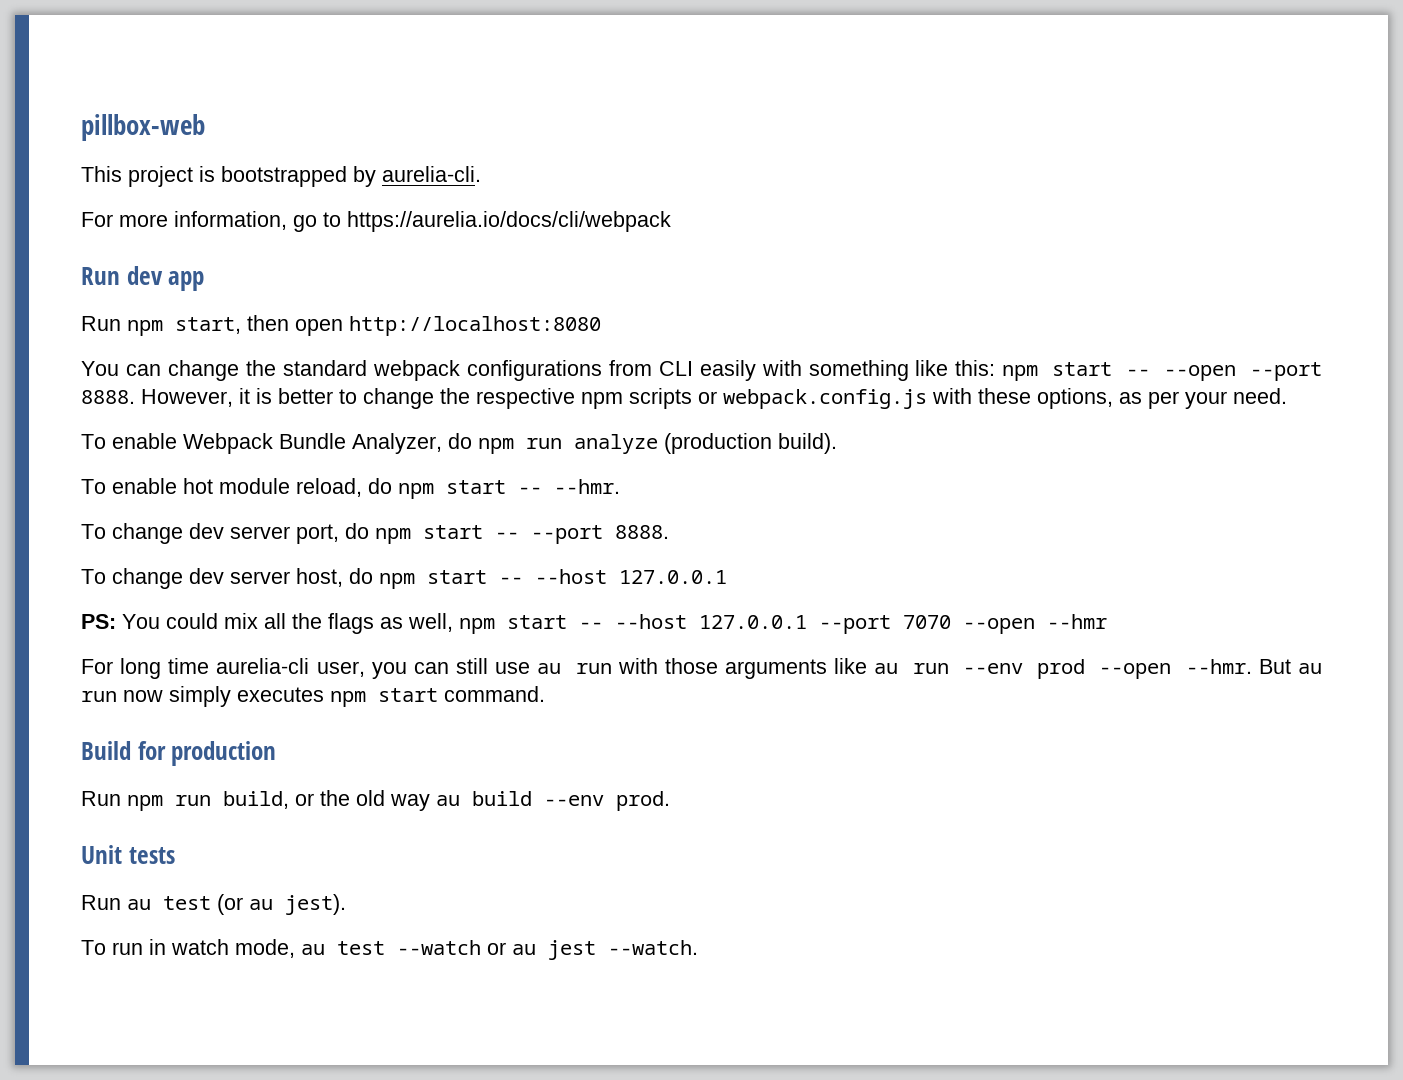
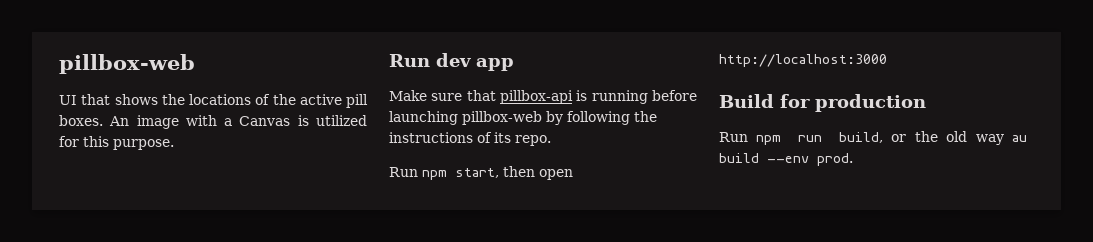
- This project is bootstrapped by aurelia-cli.
- For more information, go to https://aurelia.io/docs/cli/webpack
+ UI that shows the locations of the active pill boxes. An image with a Canvas is utilized for this purpose.
  Run dev app
+ Make sure that pillbox-api is running before launching pillbox-web by following the instructions of its repo.
- Run npm start, then open http://localhost:8080
- You can change the standard webpack configurations from CLI easily with something like this: npm start -- --open --port 8888. However, it is better to change the respective npm scripts or webpack.config.js with these options, as per your need.
- To enable Webpack Bundle Analyzer, do npm run analyze (production build).
- To enable hot module reload, do npm start -- --hmr.
- To change dev server port, do npm start -- --port 8888.
- To change dev server host, do npm start -- --host 127.0.0.1
- PS: You could mix all the flags as well, npm start -- --host 127.0.0.1 --port 7070 --open --hmr
- For long time aurelia-cli user, you can still use au run with those arguments like au run --env prod --open --hmr. But au run now simply executes npm start command.
+ Run npm start, then open http://localhost:3000
- Unit tests
- Run au test (or au jest).
- To run in watch mode, au test --watch or au jest --watch.

